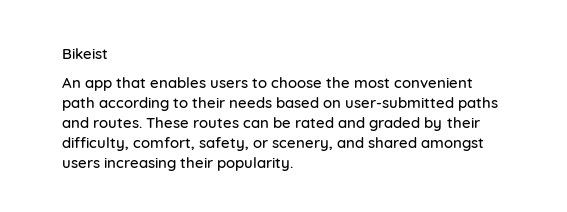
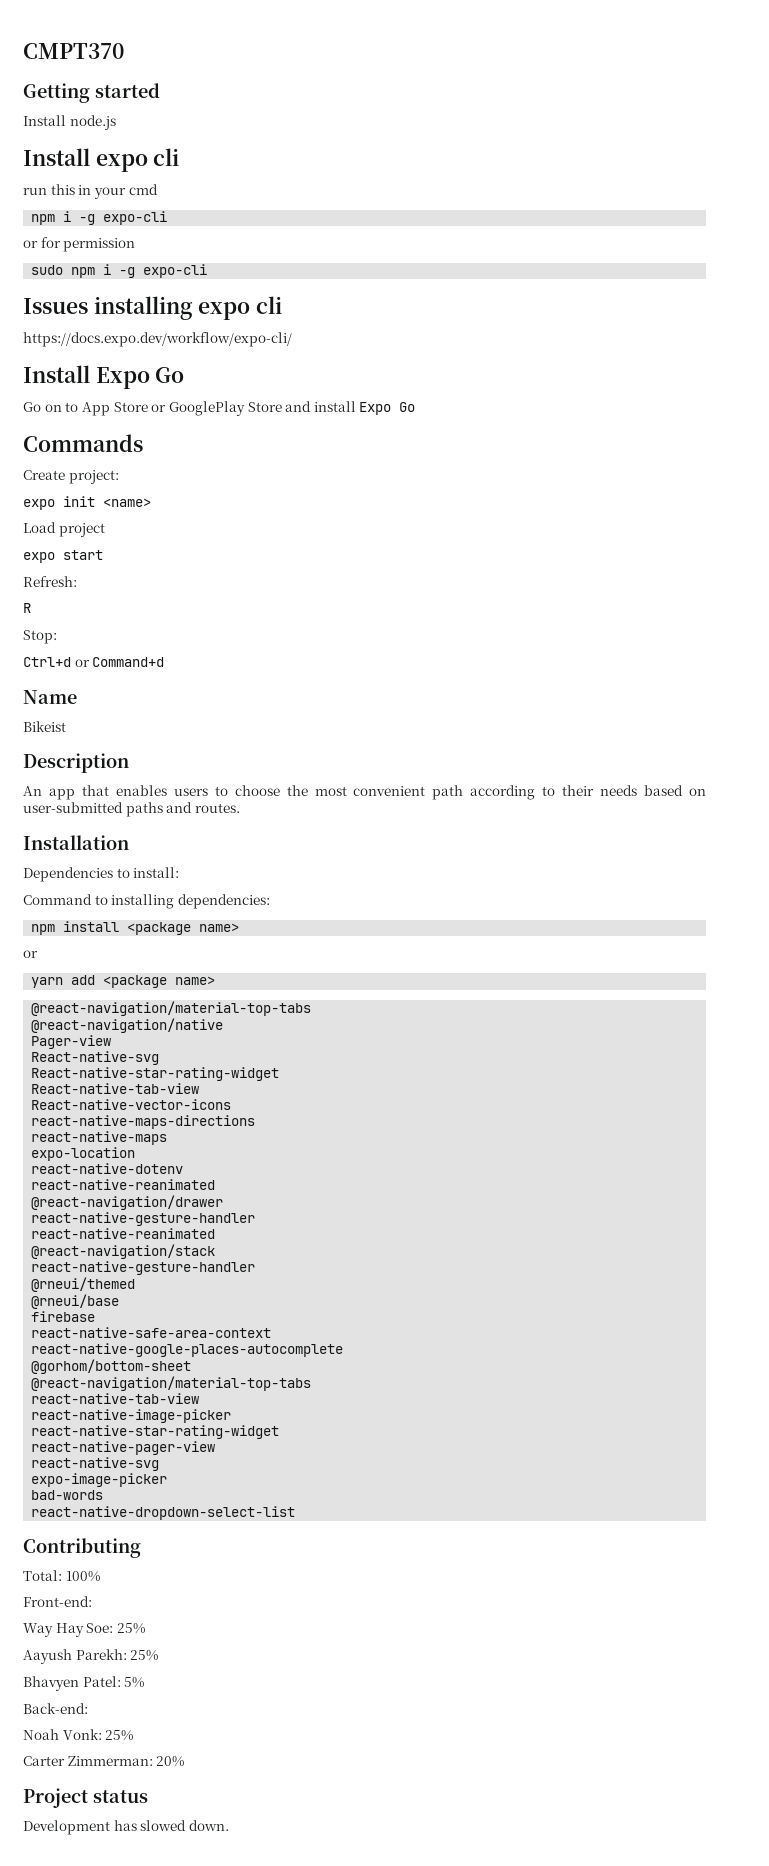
+ CMPT370
+ Getting started
+ Install node.js
+ Install expo cli
+ run this in your cmd
+ npm i -g expo-cli
+ or for permission
+ sudo npm i -g expo-cli
+ Issues installing expo cli
+ https://docs.expo.dev/workflow/expo-cli/
+ Install Expo Go
+ Go on to App Store or GooglePlay Store and install Expo Go
+ Commands
+ Create project:
+ expo init <name>
+ Load project
+ expo start
+ Refresh:
+ R
+ Stop:
+ Ctrl+d or Command+d
+ Name
+ Description
- An app that enables users to choose the most convenient path according to their needs based on user-submitted paths and routes. These routes can be rated and graded by their difficulty, comfort, safety, or scenery, and shared amongst users increasing their popularity.
+ An app that enables users to choose the most convenient path according to their needs based on user-submitted paths and routes.
+ Installation
+ Dependencies to install:
+ Command to installing dependencies:
+ npm install <package name>
+ or
+ yarn add <package name>
+ @react-navigation/material-top-tabs
+ @react-navigation/native
+ Pager-view
+ React-native-svg
+ React-native-star-rating-widget
+ React-native-tab-view
+ React-native-vector-icons
+ react-native-maps-directions
+ react-native-maps
+ expo-location
+ react-native-dotenv
+ react-native-reanimated
+ @react-navigation/drawer
+ react-native-gesture-handler
+ react-native-reanimated
+ @react-navigation/stack
+ react-native-gesture-handler
+ @rneui/themed
+ @rneui/base
+ firebase
+ react-native-safe-area-context
+ react-native-google-places-autocomplete
+ @gorhom/bottom-sheet
+ @react-navigation/material-top-tabs
+ react-native-tab-view
+ react-native-image-picker
+ react-native-star-rating-widget
+ react-native-pager-view
+ react-native-svg
+ expo-image-picker
+ bad-words
+ react-native-dropdown-select-list
+ Contributing
+ Total: 100%
+ Front-end:
+ Way Hay Soe: 25%
+ Aayush Parekh: 25%
+ Bhavyen Patel: 5%
+ Back-end:
+ Noah Vonk: 25%
+ Carter Zimmerman: 20%
+ Project status
+ Development has slowed down.

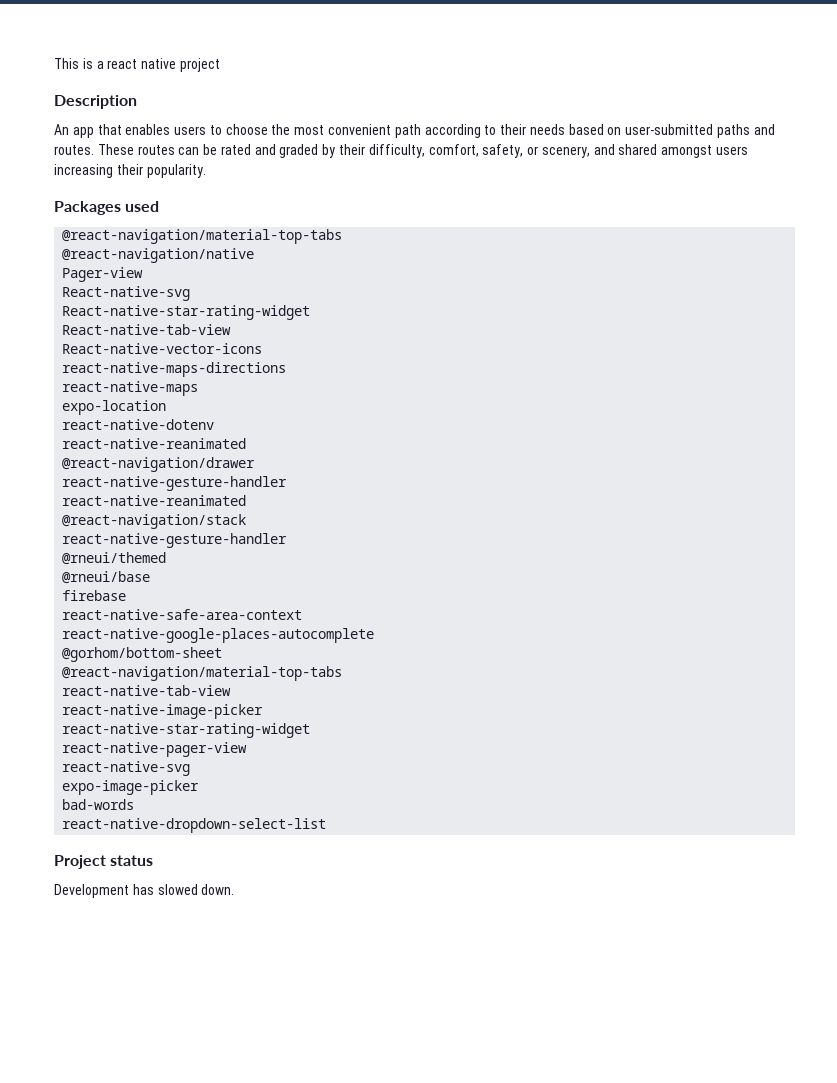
- CMPT370
- Getting started
- Install node.js
- Install expo cli
- run this in your cmd
- npm i -g expo-cli
- or for permission
- sudo npm i -g expo-cli
- Issues installing expo cli
- https://docs.expo.dev/workflow/expo-cli/
- Install Expo Go
- Go on to App Store or GooglePlay Store and install Expo Go
- Commands
- Create project:
- expo init <name>
- Load project
- expo start
- Refresh:
- R
- Stop:
- Ctrl+d or Command+d
- Name
- Bikeist
+ This is a react native project
- An app that enables users to choose the most convenient path according to their needs based on user-submitted paths and routes.
- Installation
- Dependencies to install:
- Command to installing dependencies:
- npm install <package name>
- or
- yarn add <package name>
+ An app that enables users to choose the most convenient path according to their needs based on user-submitted paths and routes. These routes can be rated and graded by their difficulty, comfort, safety, or scenery, and shared amongst users increasing their popularity.
+ Packages used
- Contributing
- Total: 100%
- Front-end:
- Way Hay Soe: 25%
- Aayush Parekh: 25%
- Bhavyen Patel: 5%
- Back-end:
- Noah Vonk: 25%
- Carter Zimmerman: 20%

